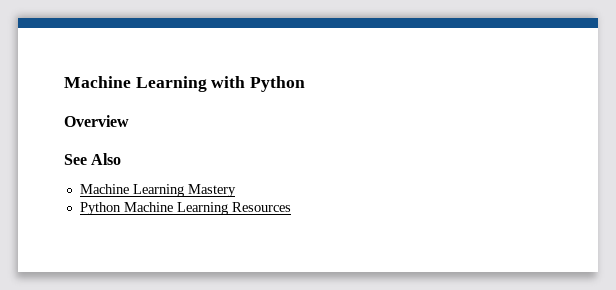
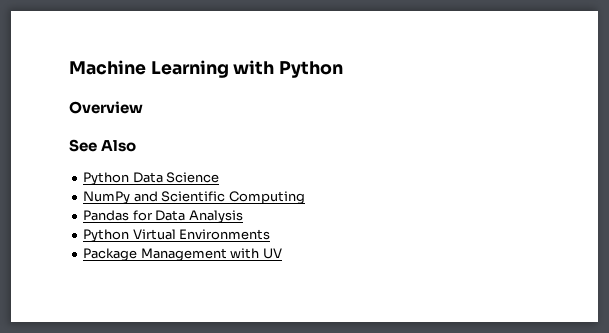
- Machine Learning Mastery
- Python Machine Learning Resources
+ Python Data Science
+ NumPy and Scientific Computing
+ Pandas for Data Analysis
+ Python Virtual Environments
+ Package Management with UV

